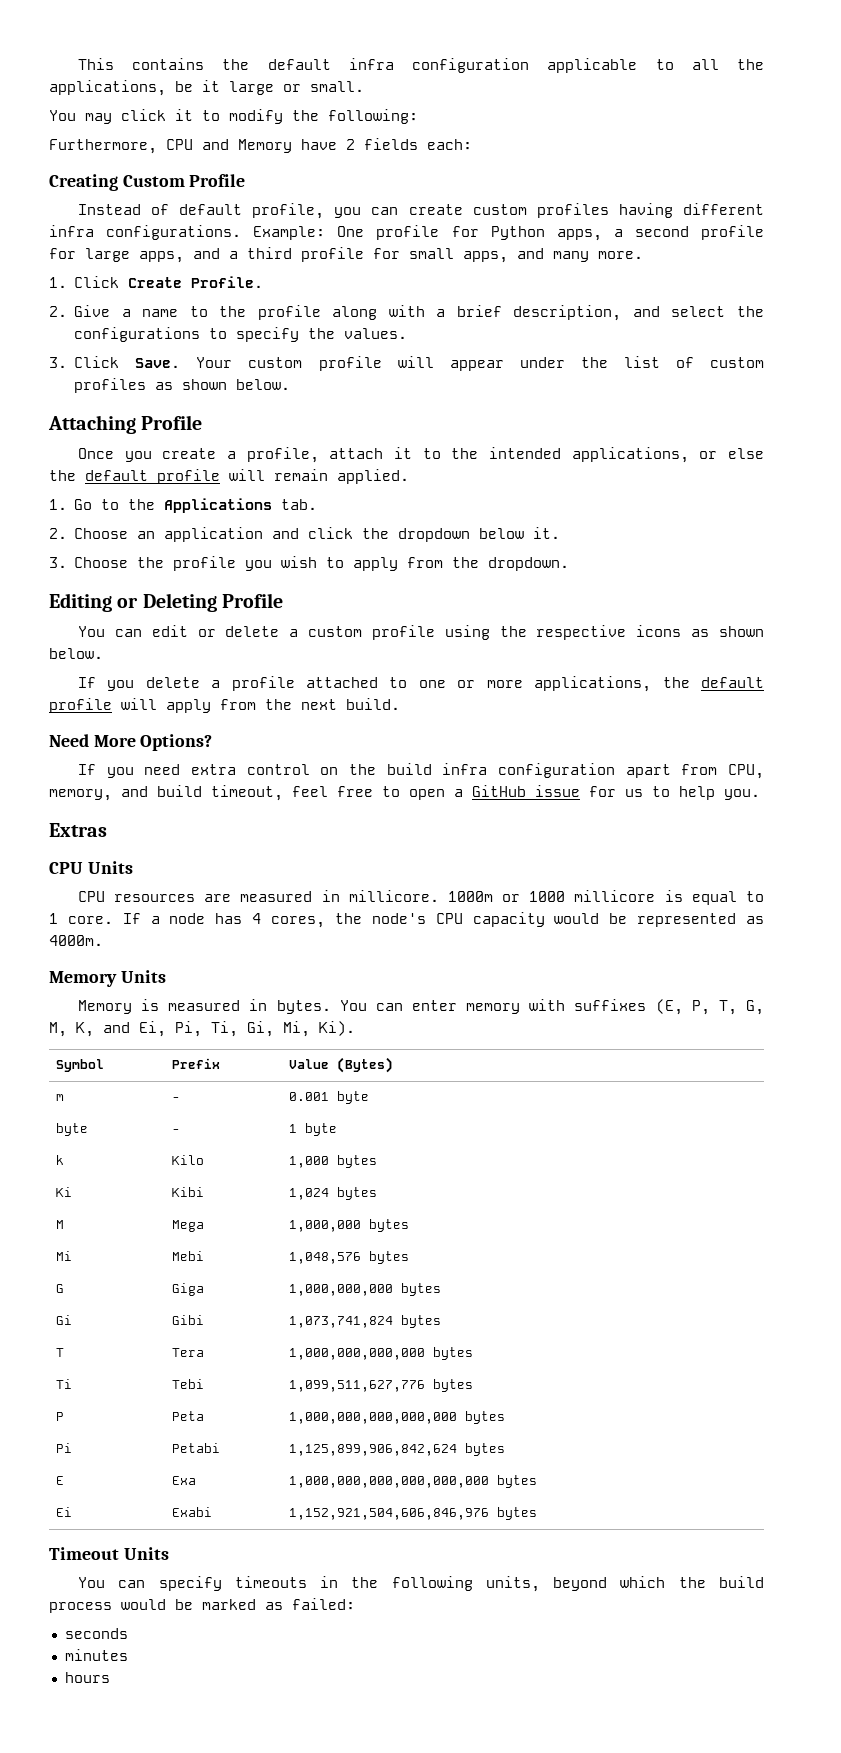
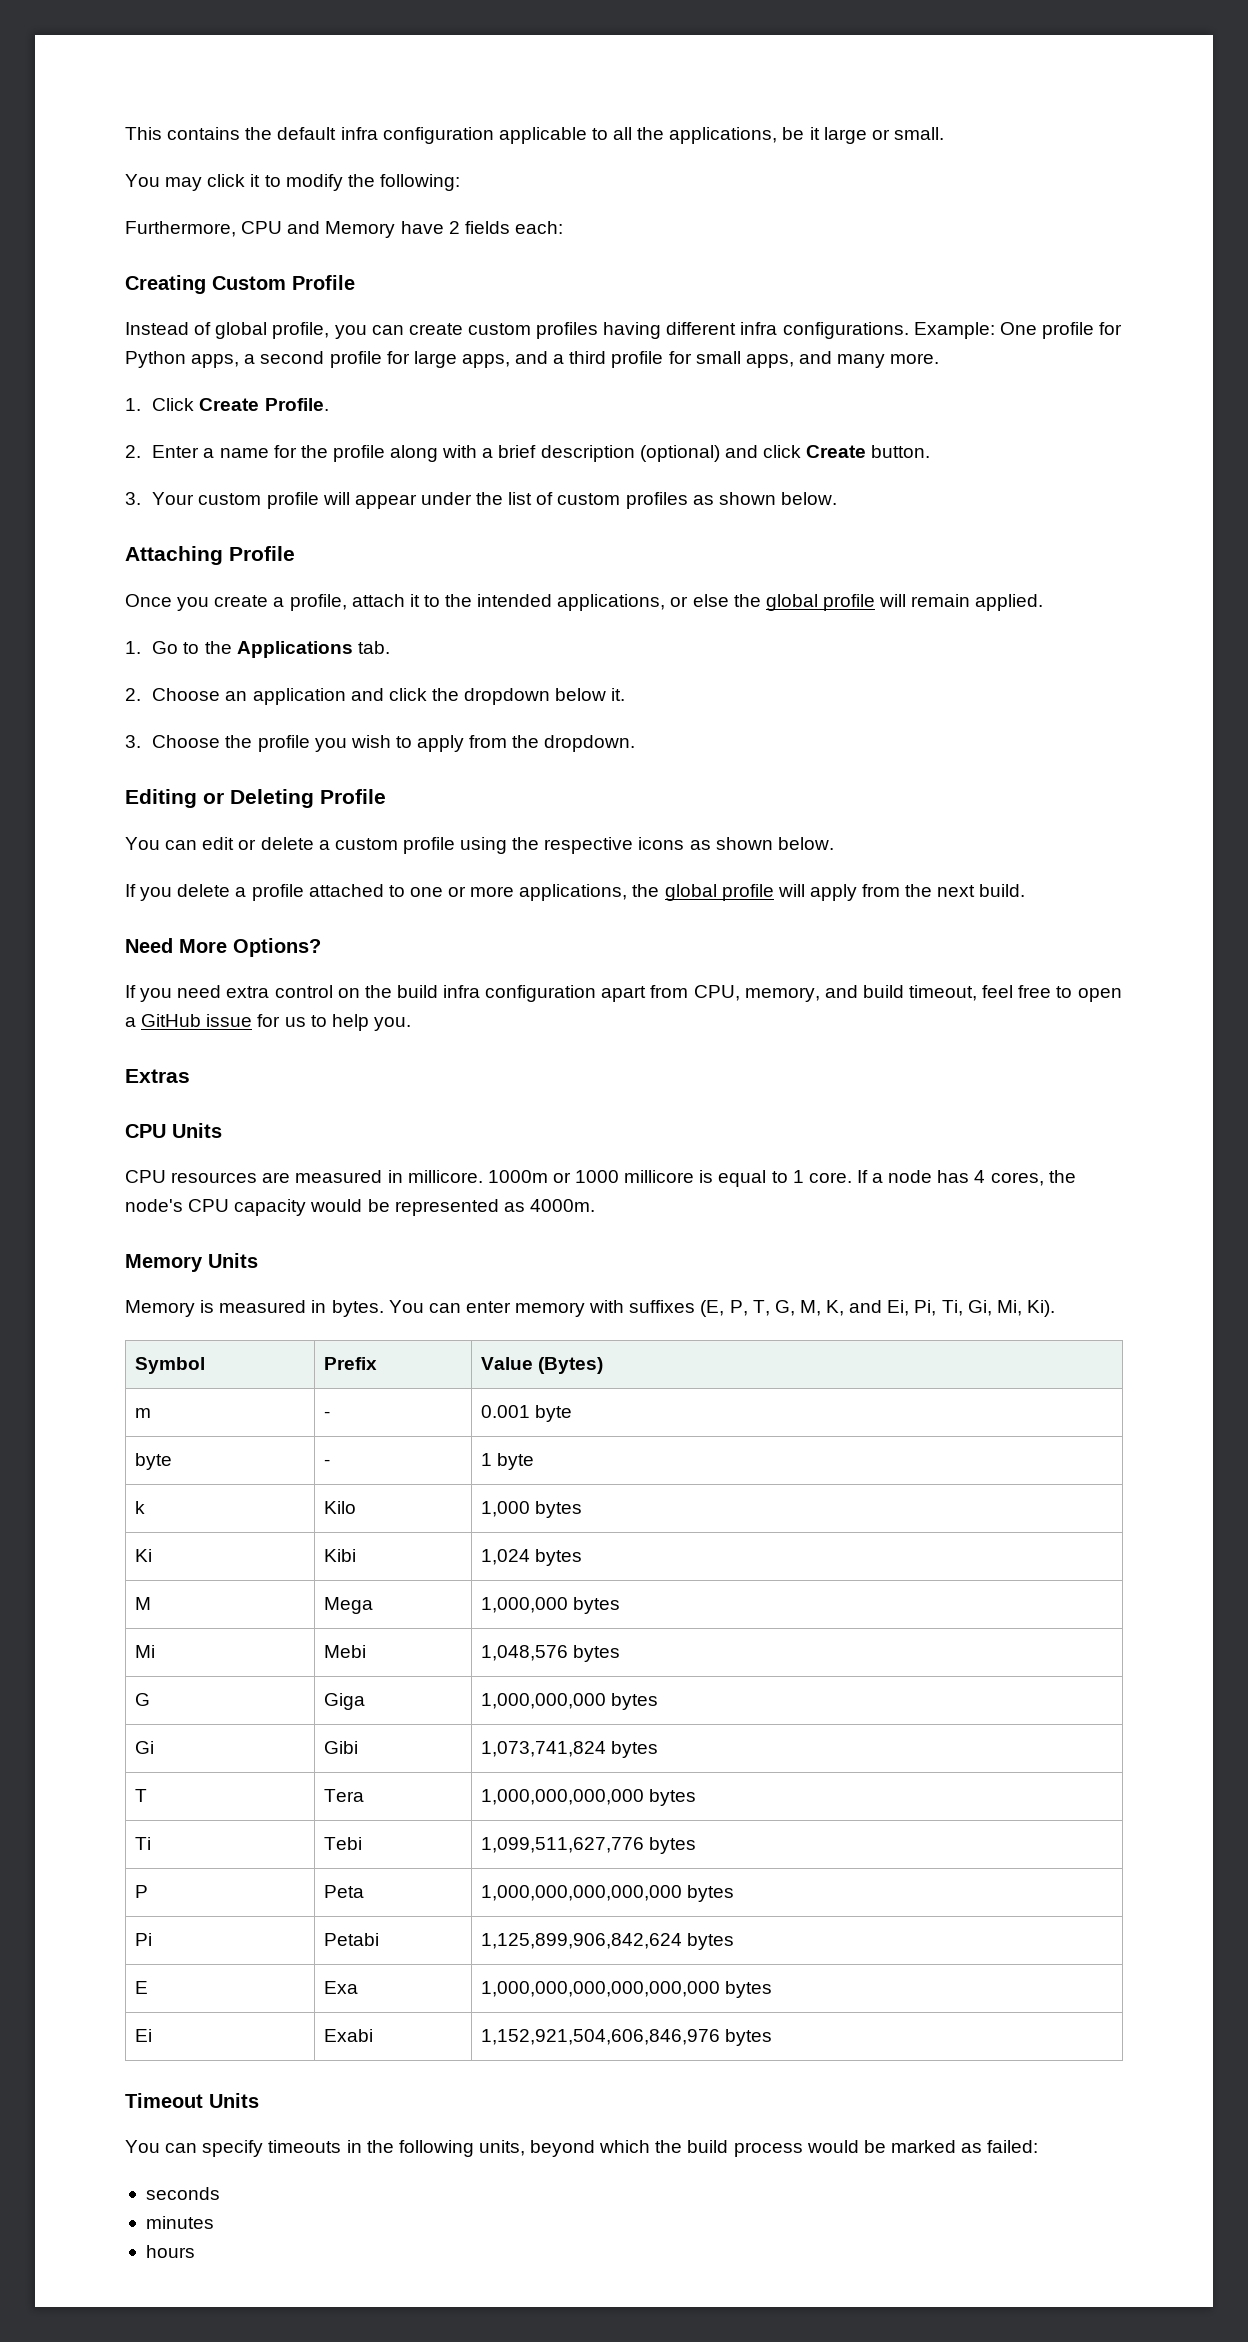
- Instead of default profile, you can create custom profiles having different infra configurations.
+ Instead of global profile, you can create custom profiles having different infra configurations.
- 2. Give a name to the profile along with a brief description, and select the configurations to specify the values.
- 3. Click Save. Your custom profile will appear under the list of custom profiles as shown below.
+ 2. Enter a name for the profile along with a brief description (optional) and click Create button.
+ 3. Your custom profile will appear under the list of custom profiles as shown below.
- Once you create a profile, attach it to the intended applications, or else the default profile will remain applied.
+ Once you create a profile, attach it to the intended applications, or else the global profile will remain applied.
- If you delete a profile attached to one or more applications, the default profile will apply from the next build.
+ If you delete a profile attached to one or more applications, the global profile will apply from the next build.

